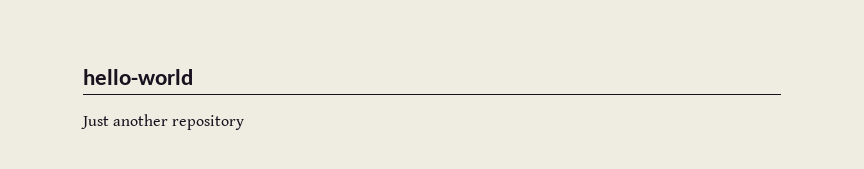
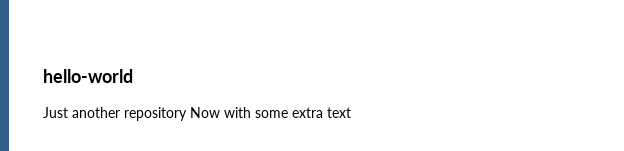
- Just another repository
+ Just another repository Now with some extra text

